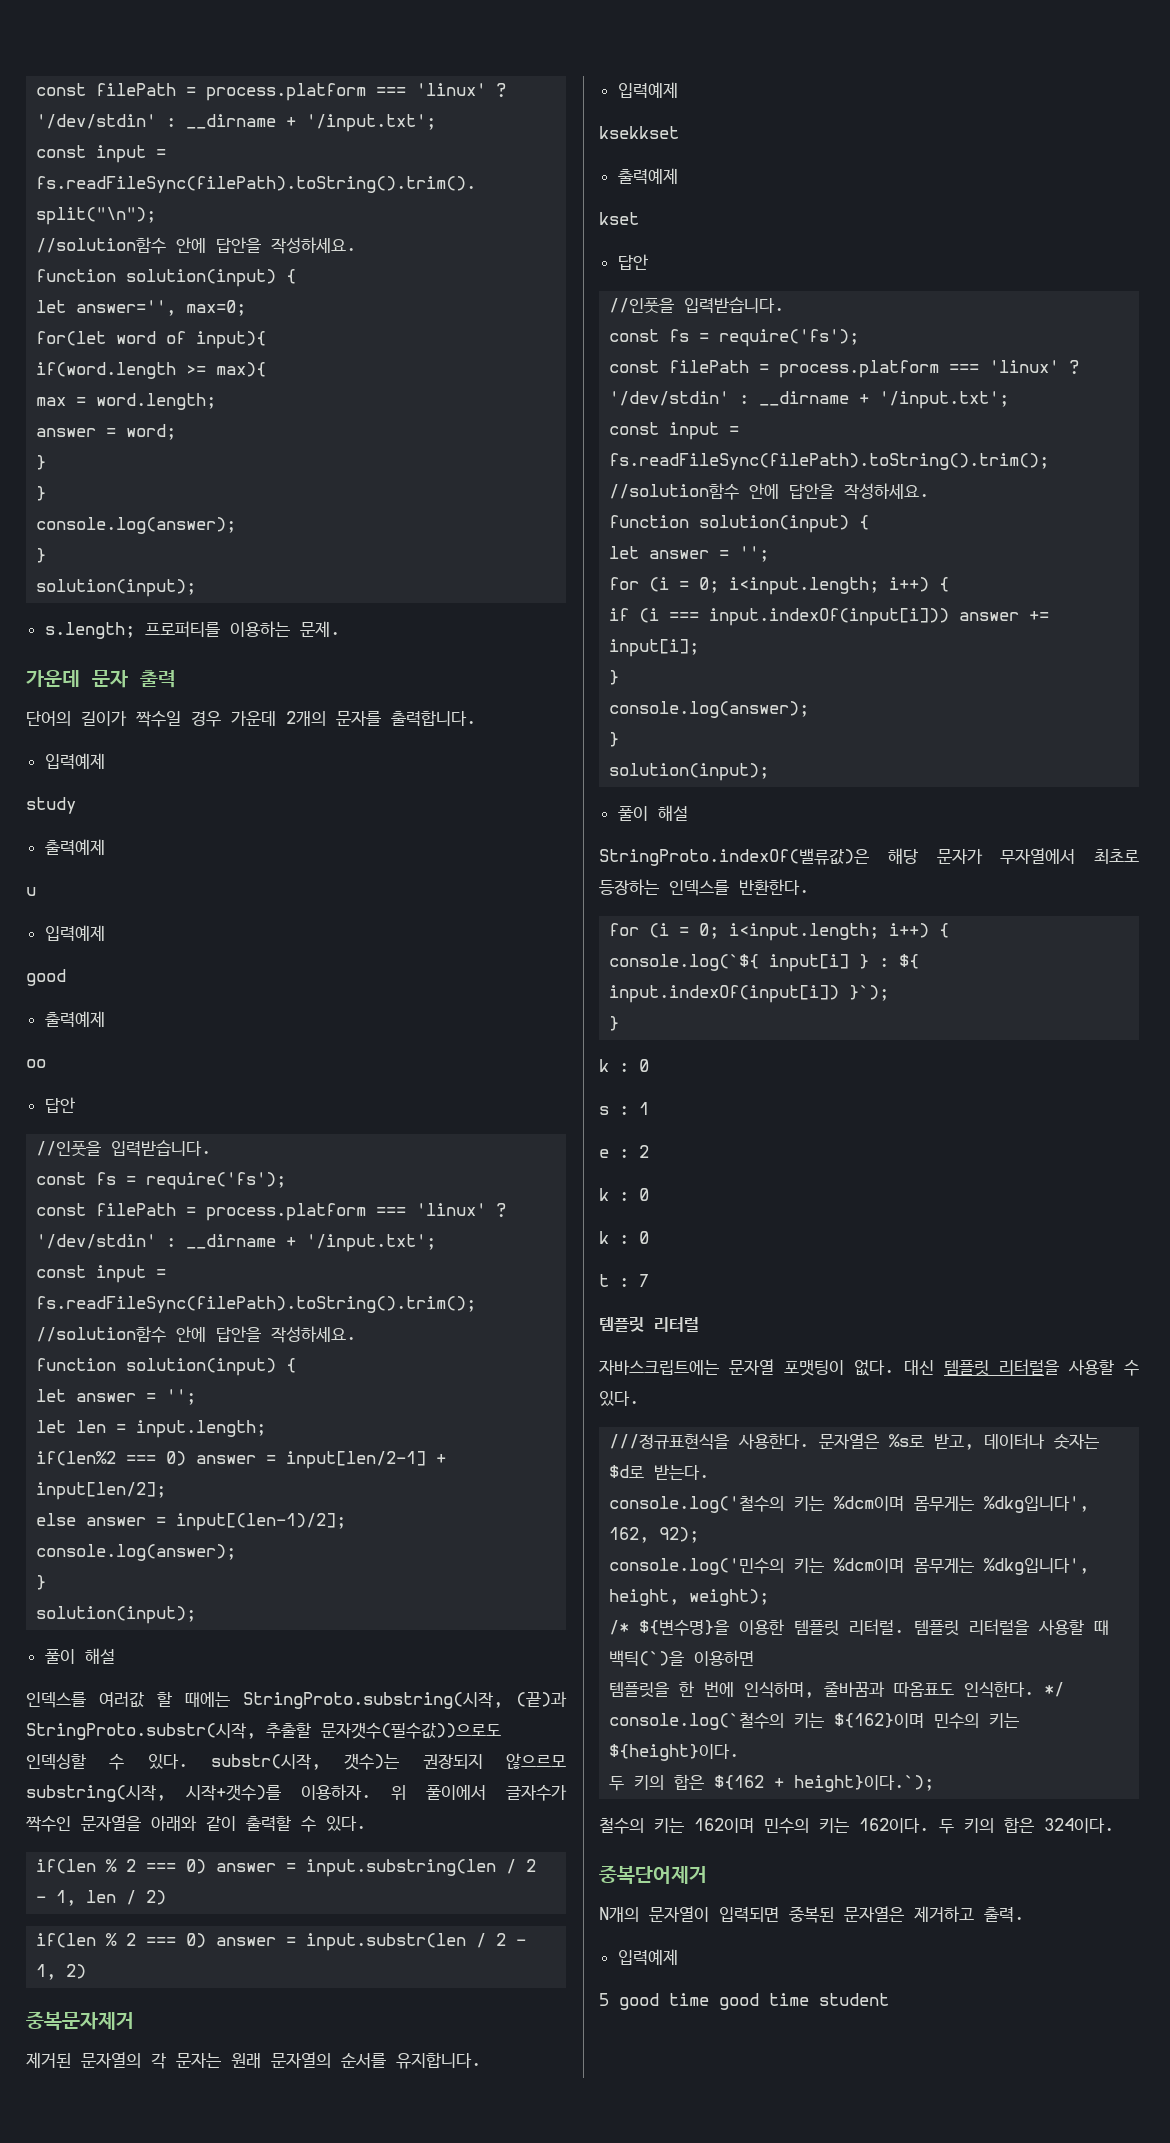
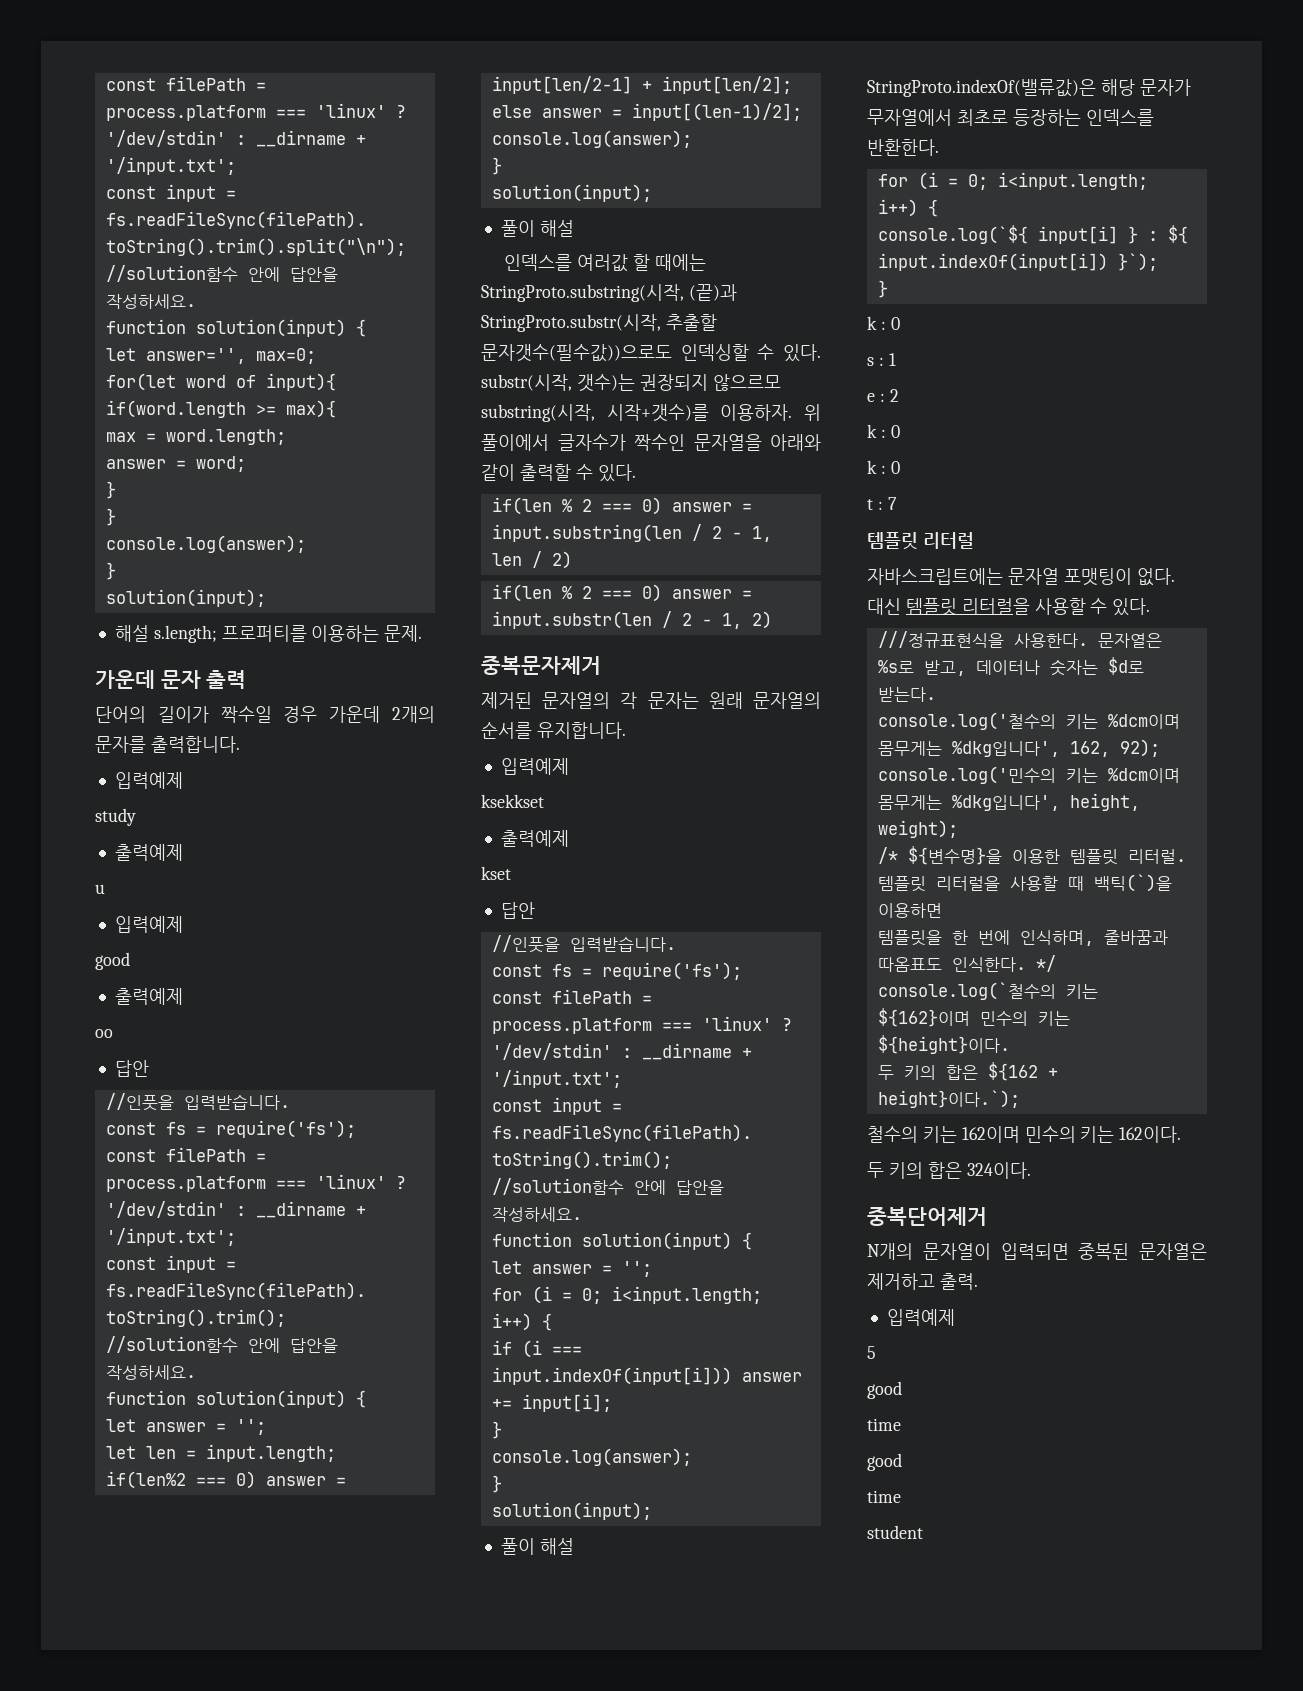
- s.length; 프로퍼티를 이용하는 문제.
+ 해설 s.length; 프로퍼티를 이용하는 문제.
- 철수의 키는 162이며 민수의 키는 162이다. 두 키의 합은 324이다.
+ 철수의 키는 162이며 민수의 키는 162이다.
+ 두 키의 합은 324이다.
- 5 good time good time student
+ 5
+ good
+ time
+ good
+ time
+ student

